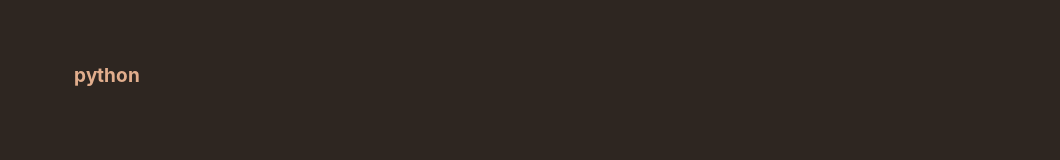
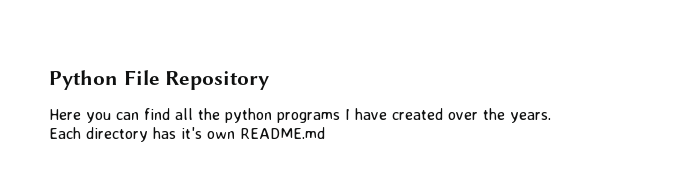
- python
+ Python File Repository
+ Here you can find all the python programs I have created over the years.
+ Each directory has it's own README.md

